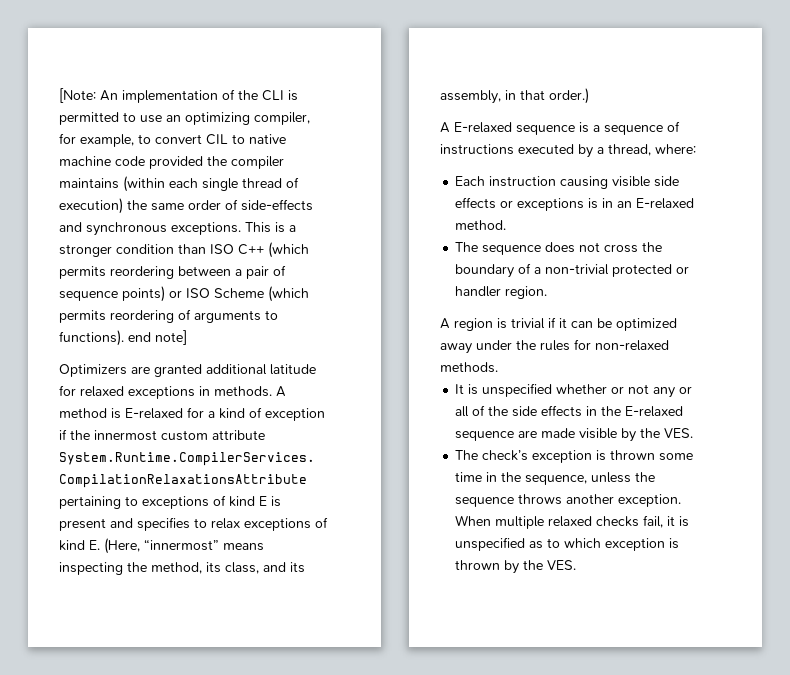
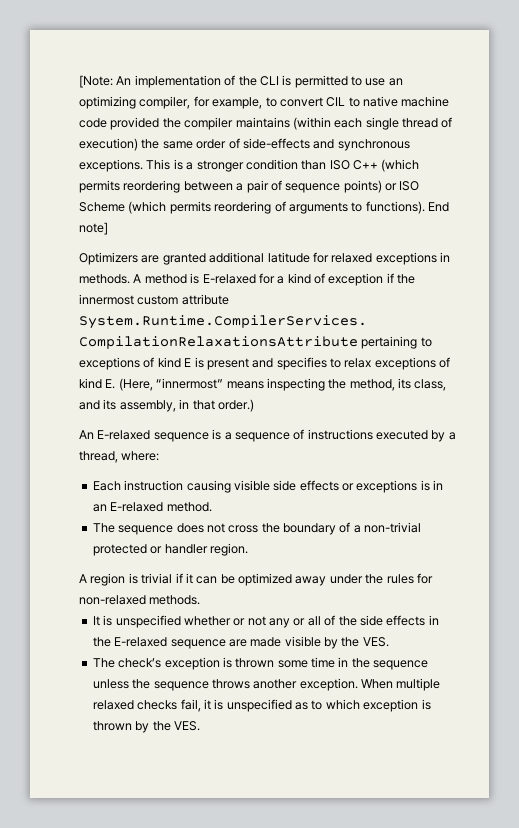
- This is a stronger condition than ISO C++ (which permits reordering between a pair of sequence points) or ISO Scheme (which permits reordering of arguments to functions). end note]
+ This is a stronger condition than ISO C++ (which permits reordering between a pair of sequence points) or ISO Scheme (which permits reordering of arguments to functions). End note]
- A E-relaxed sequence is a sequence of instructions executed by a thread, where:
+ An E-relaxed sequence is a sequence of instructions executed by a thread, where:
- The check’s exception is thrown some time in the sequence, unless the sequence throws another exception.
+ The check’s exception is thrown some time in the sequence unless the sequence throws another exception.

